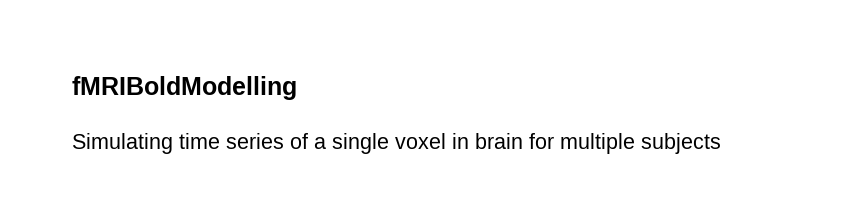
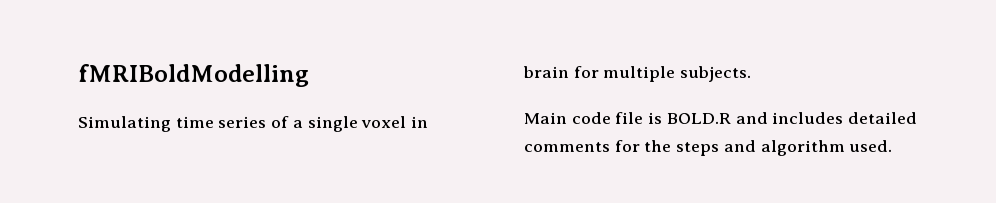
- Simulating time series of a single voxel in brain for multiple subjects
+ Simulating time series of a single voxel in brain for multiple subjects.
+ Main code file is BOLD.R and includes detailed comments for the steps and algorithm used.

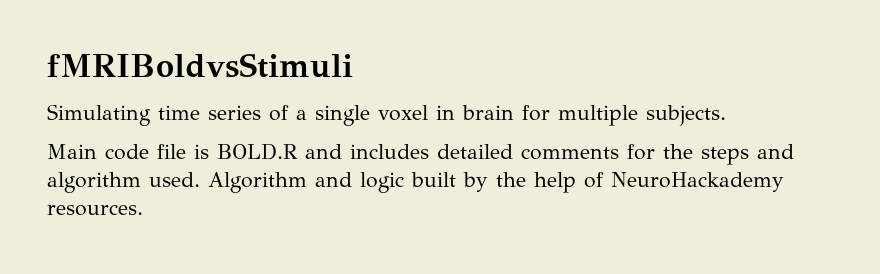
- fMRIBoldModelling
+ fMRIBoldvsStimuli
+ Algorithm and logic built by the help of NeuroHackademy resources.

